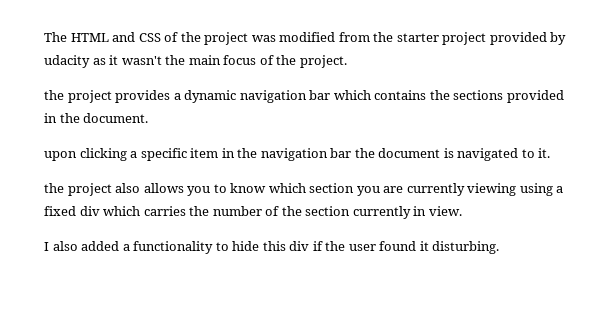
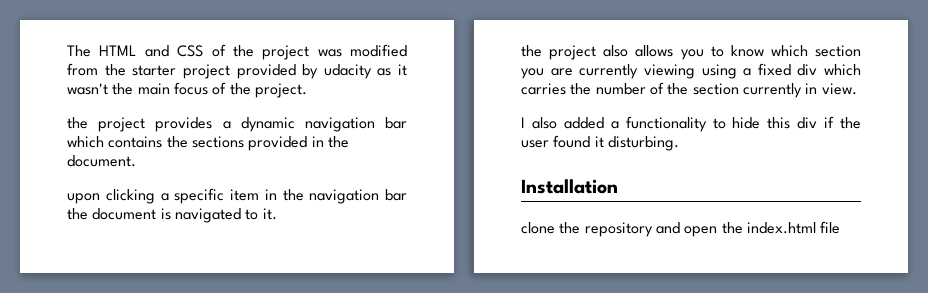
+ Installation
+ clone the repository and open the index.html file

